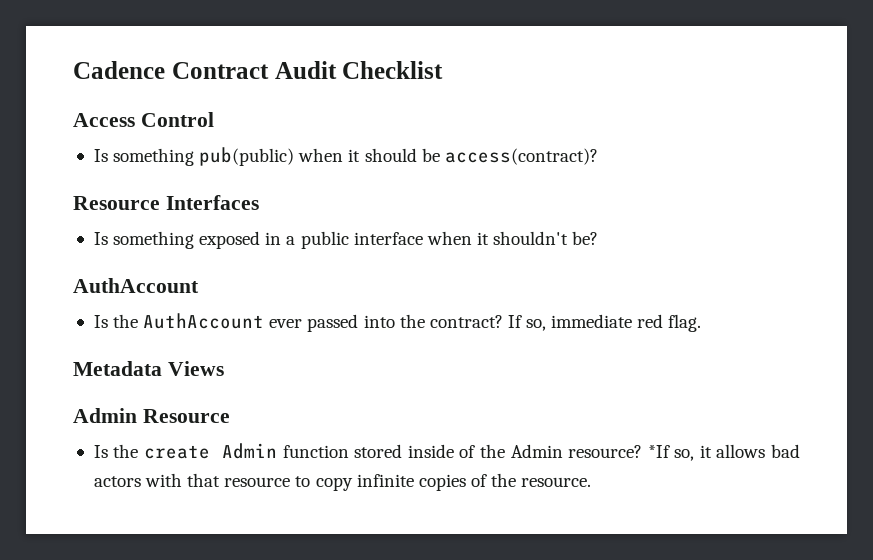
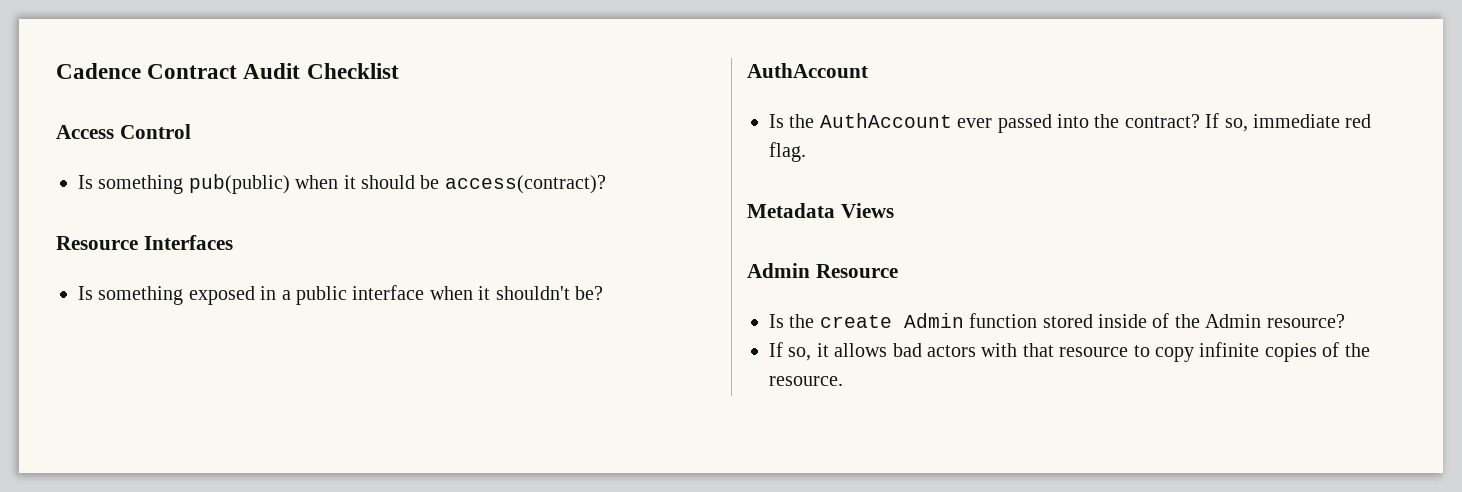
- Is the create Admin function stored inside of the Admin resource? *If so, it allows bad actors with that resource to copy infinite copies of the resource.
+ Is the create Admin function stored inside of the Admin resource?
+ If so, it allows bad actors with that resource to copy infinite copies of the resource.

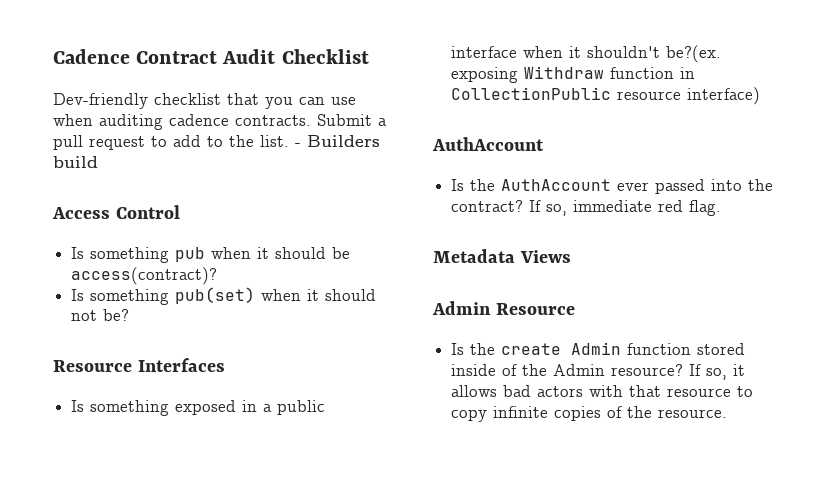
+ Dev-friendly checklist that you can use when auditing cadence contracts. Submit a pull request to add to the list. - Builders build
- Is something pub(public) when it should be access(contract)?
+ Is something pub when it should be access(contract)?
+ Is something pub(set) when it should not be?
- Is something exposed in a public interface when it shouldn't be?
+ Is something exposed in a public interface when it shouldn't be?(ex. exposing Withdraw function in CollectionPublic resource interface)
- Is the create Admin function stored inside of the Admin resource?
- If so, it allows bad actors with that resource to copy infinite copies of the resource.
+ Is the create Admin function stored inside of the Admin resource? If so, it allows bad actors with that resource to copy infinite copies of the resource.

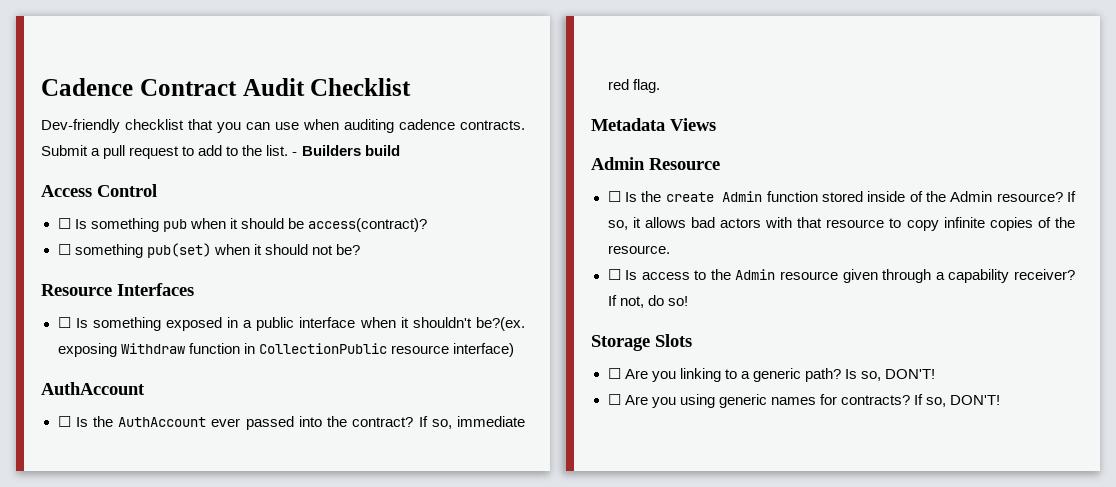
- Is something pub when it should be access(contract)?
+ ☐ Is something pub when it should be access(contract)?
- Is something pub(set) when it should not be?
+ ☐ something pub(set) when it should not be?
- Is something exposed in a public interface when it shouldn't be?(ex. exposing Withdraw function in CollectionPublic resource interface)
+ ☐ Is something exposed in a public interface when it shouldn't be?(ex. exposing Withdraw function in CollectionPublic resource interface)
- Is the AuthAccount ever passed into the contract?
+ ☐ Is the AuthAccount ever passed into the contract?
- Is the create Admin function stored inside of the Admin resource?
+ ☐ Is the create Admin function stored inside of the Admin resource?
+ ☐ Is access to the Admin resource given through a capability receiver? If not, do so!
+ Storage Slots
+ ☐ Are you linking to a generic path? Is so, DON'T!
+ ☐ Are you using generic names for contracts? If so, DON'T!

